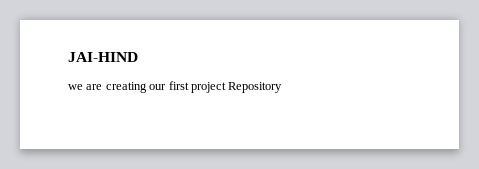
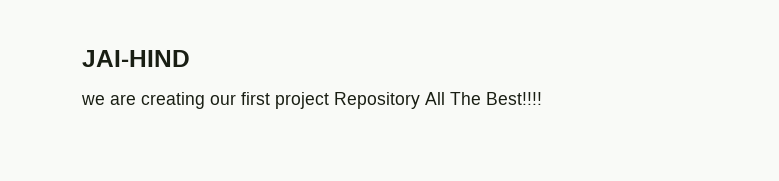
- we are creating our first project Repository
+ we are creating our first project Repository All The Best!!!!

